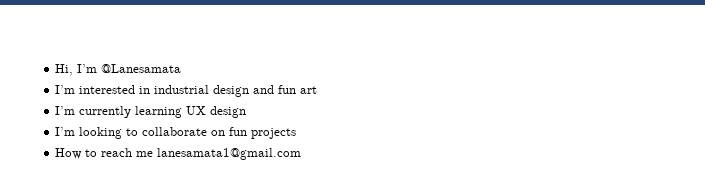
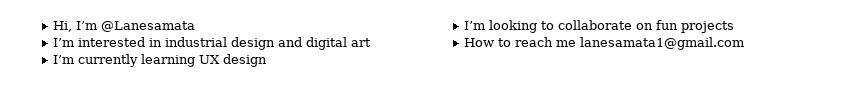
- I’m interested in industrial design and fun art
+ I’m interested in industrial design and digital art

